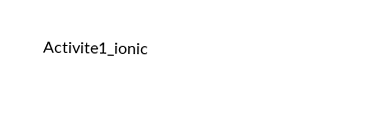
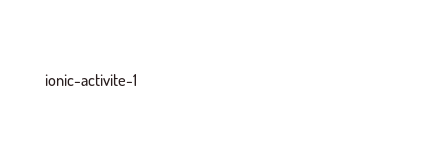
- Activite1_ionic
+ ionic-activite-1

